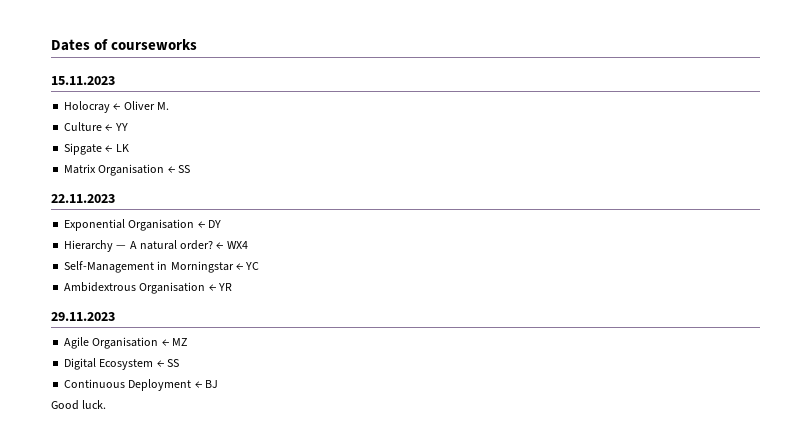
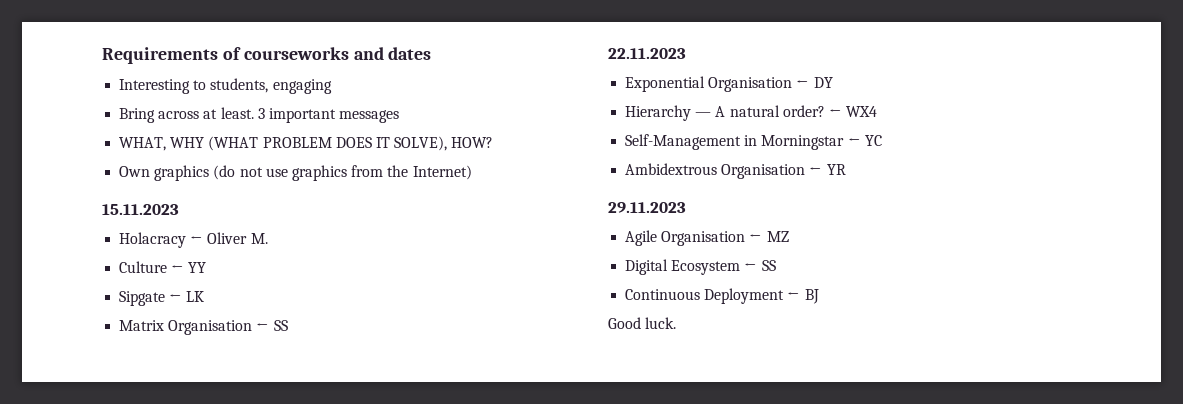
- Dates of courseworks
+ Requirements of courseworks and dates
+ Interesting to students, engaging
+ Bring across at least. 3 important messages
+ WHAT, WHY (WHAT PROBLEM DOES IT SOLVE), HOW?
+ Own graphics (do not use graphics from the Internet)
- Holocray ← Oliver M.
+ Holacracy ← Oliver M.

